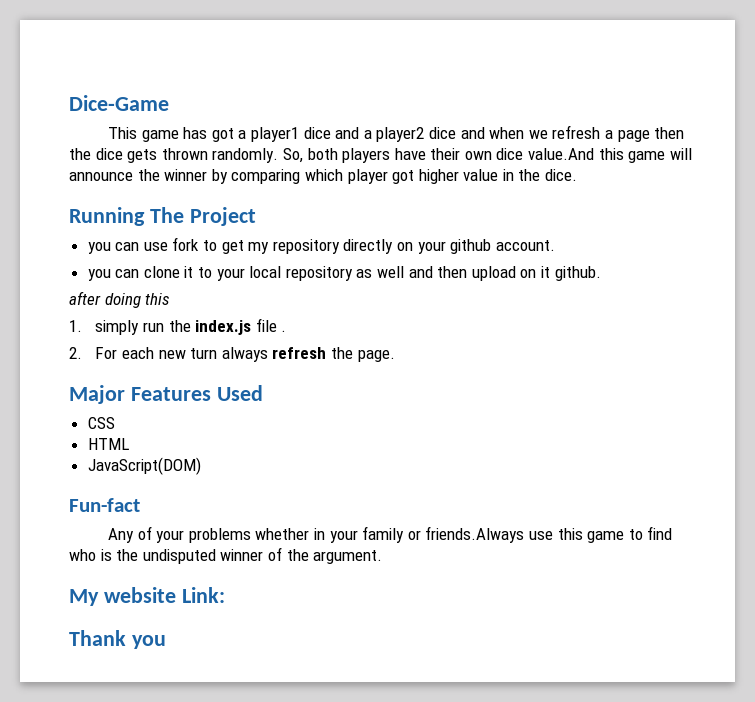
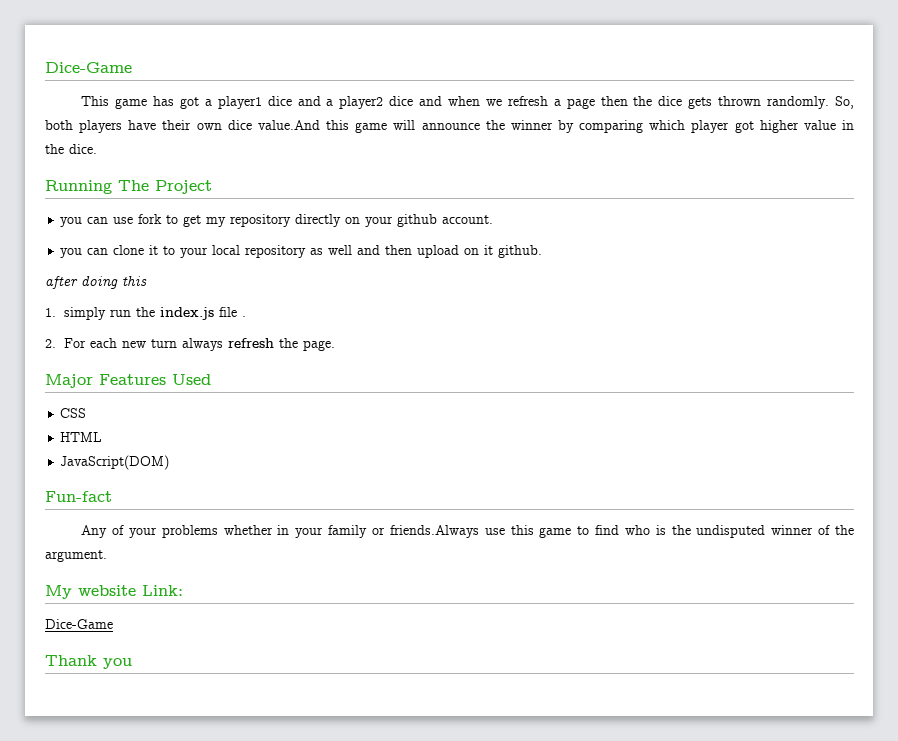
  My website Link:
+ Dice-Game

